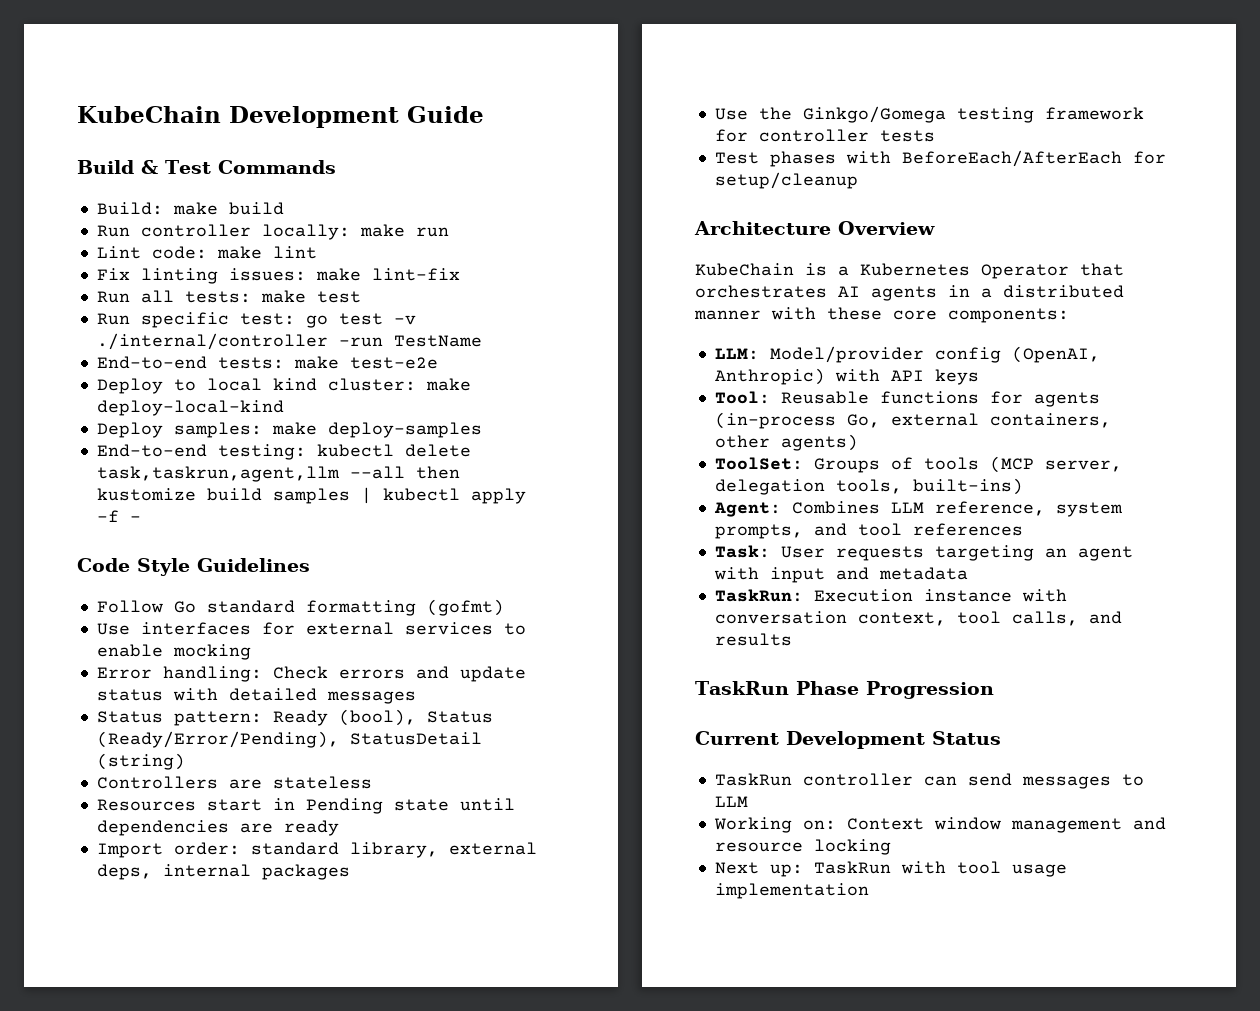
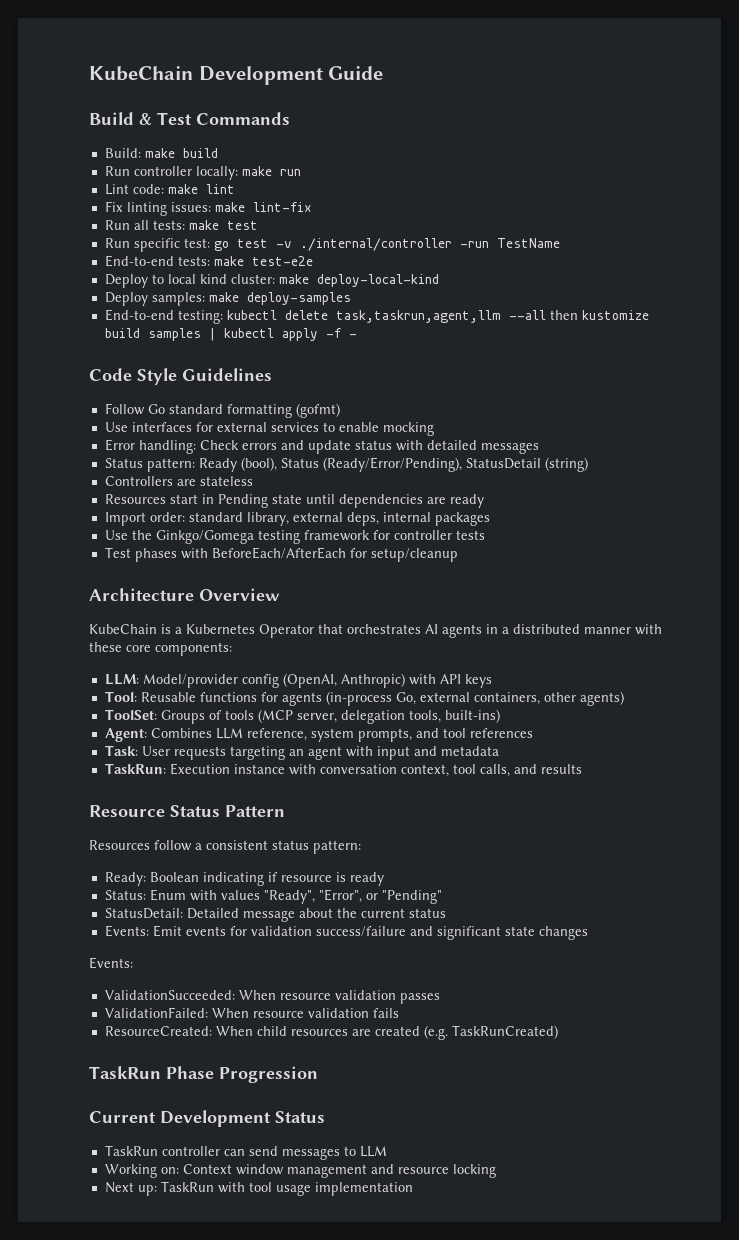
+ Resource Status Pattern
+ Resources follow a consistent status pattern:
+ Ready: Boolean indicating if resource is ready
+ Status: Enum with values "Ready", "Error", or "Pending"
+ StatusDetail: Detailed message about the current status
+ Events: Emit events for validation success/failure and significant state changes
+ Events:
+ ValidationSucceeded: When resource validation passes
+ ValidationFailed: When resource validation fails
+ ResourceCreated: When child resources are created (e.g. TaskRunCreated)

